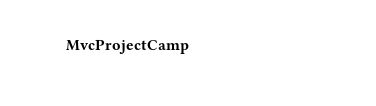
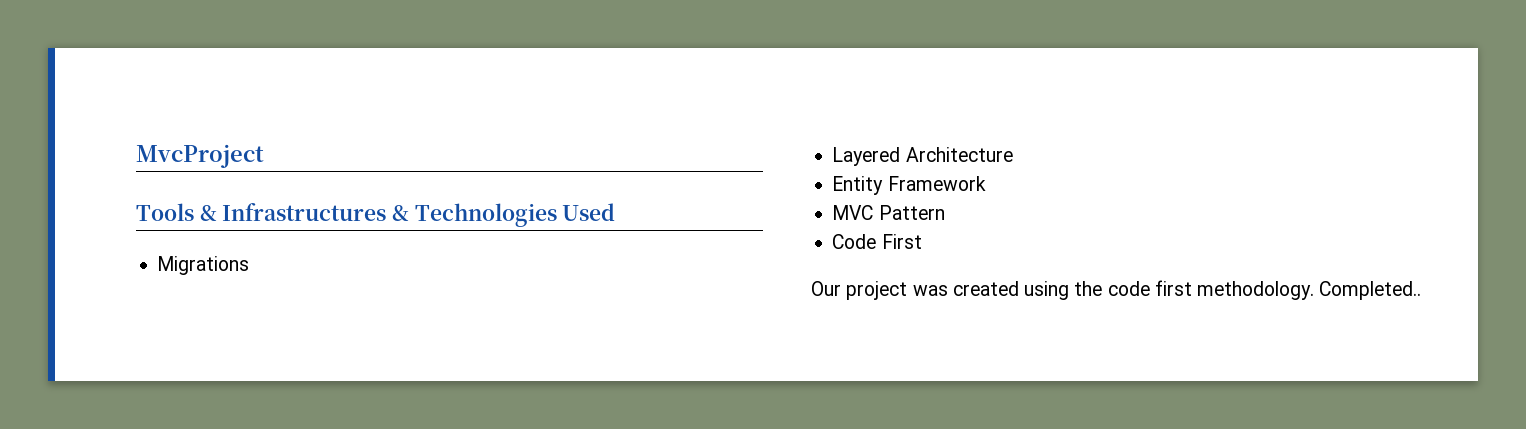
- MvcProjectCamp
+ MvcProject
+ Tools & Infrastructures & Technologies Used
+ Migrations
+ Layered Architecture
+ Entity Framework
+ MVC Pattern
+ Code First
+ Our project was created using the code first methodology. Completed..

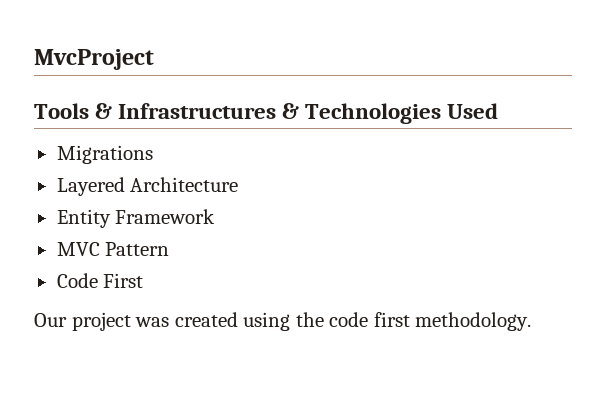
- Completed..

